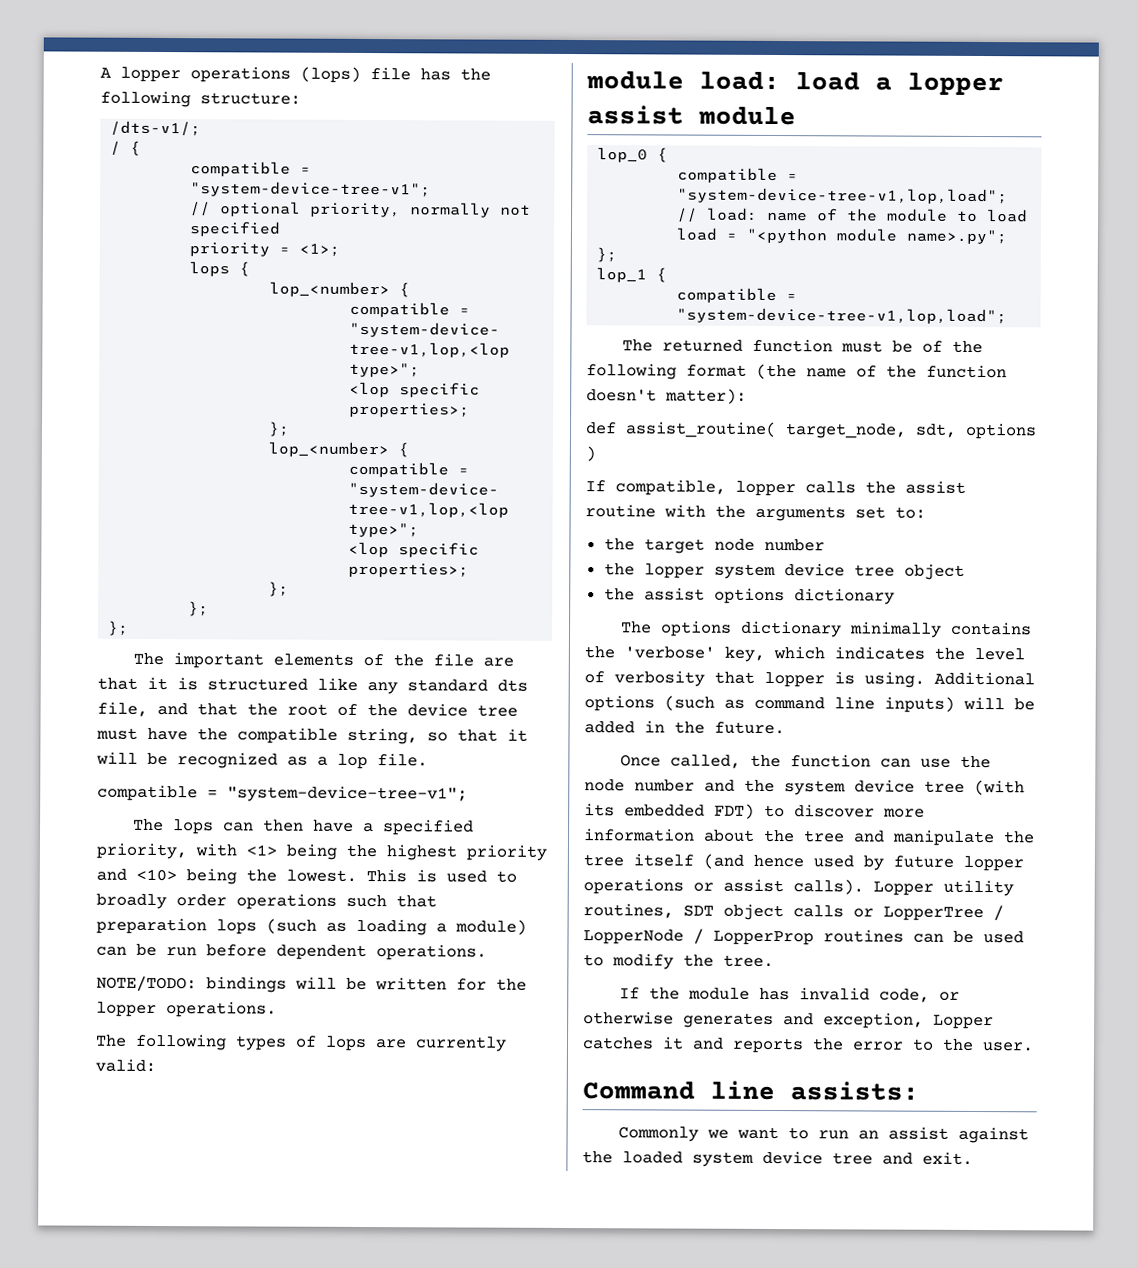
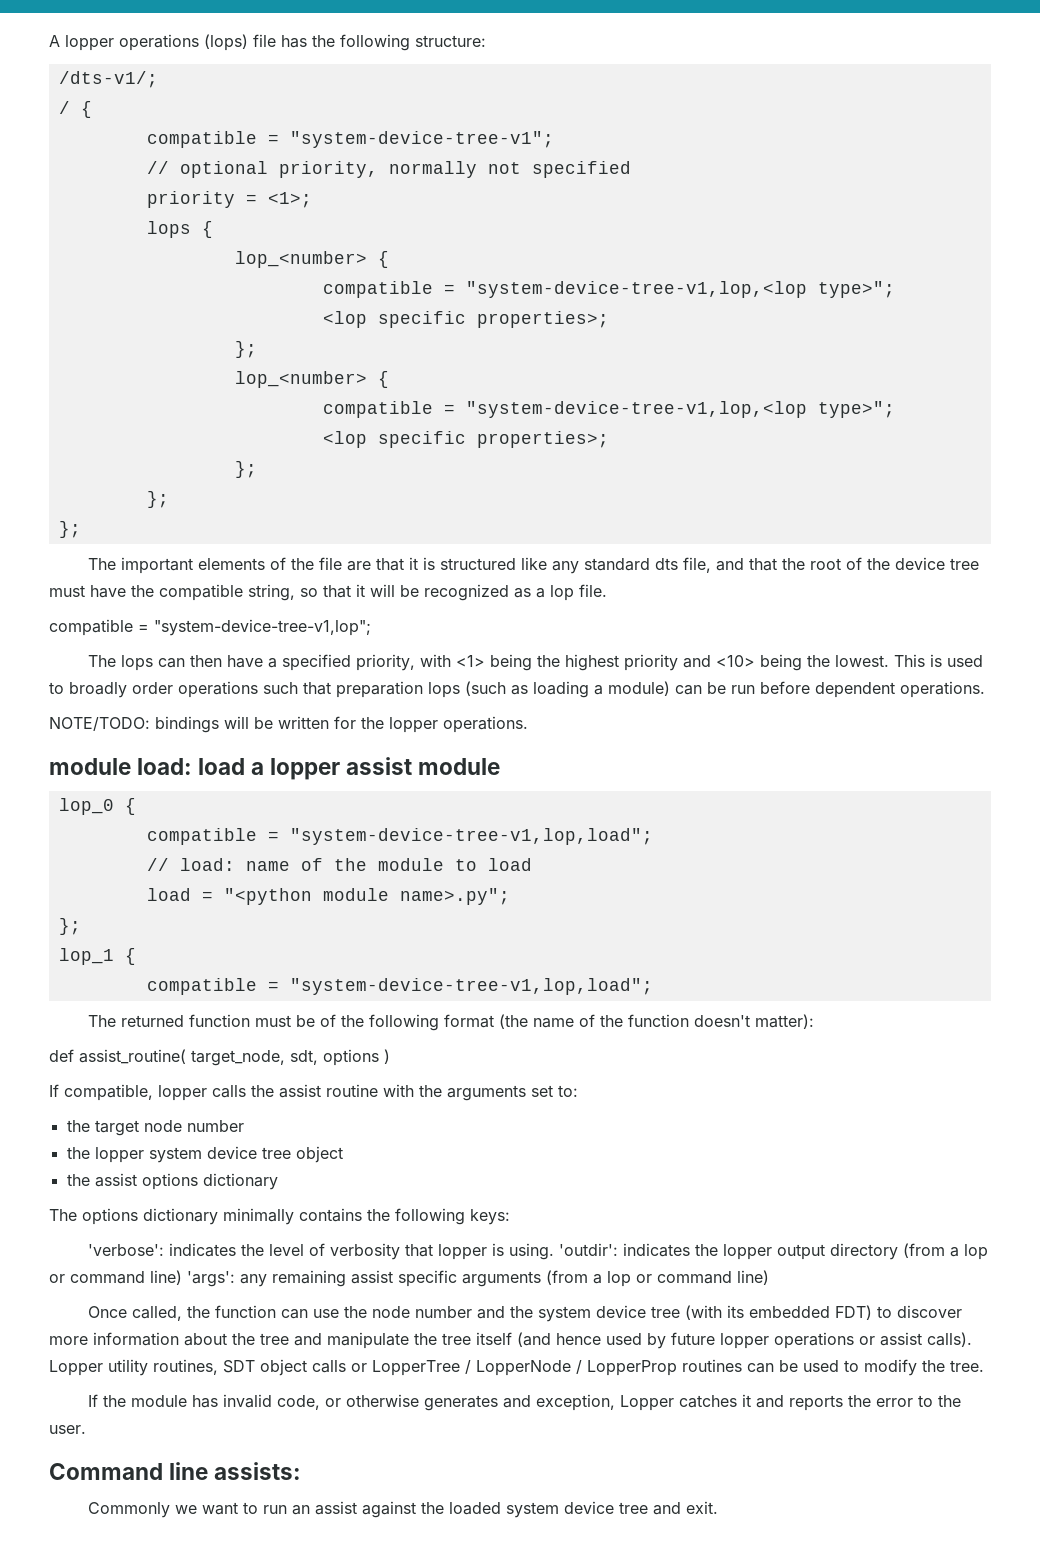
  The important elements of the file are that it is structured like any standard dts file, and that the root of the device tree must have the compatible string, so that it will be recognized as a lop file.
- compatible = "system-device-tree-v1";
+ compatible = "system-device-tree-v1,lop";
- The following types of lops are currently valid:
- The options dictionary minimally contains the 'verbose' key, which indicates the level of verbosity that lopper is using.
+ The options dictionary minimally contains the following keys:
+ 'verbose': indicates the level of verbosity that lopper is using.
- Additional options (such as command line inputs) will be added in the future.
+ 'outdir': indicates the lopper output directory (from a lop or command line) 'args': any remaining assist specific arguments (from a lop or command line)

